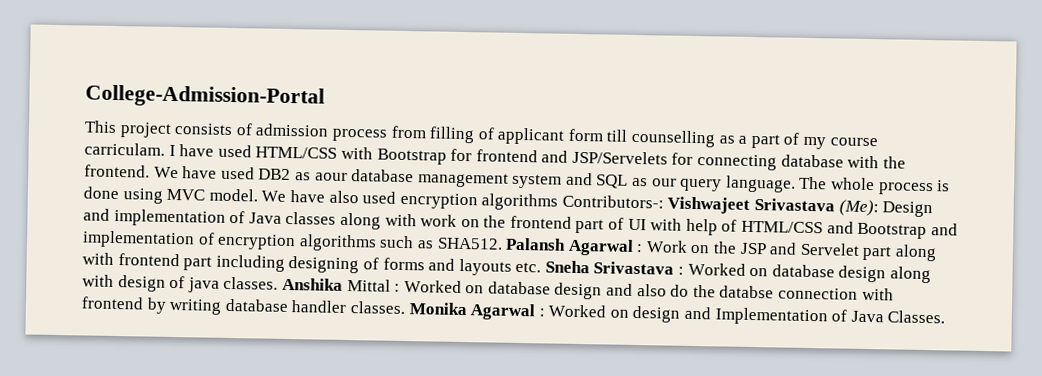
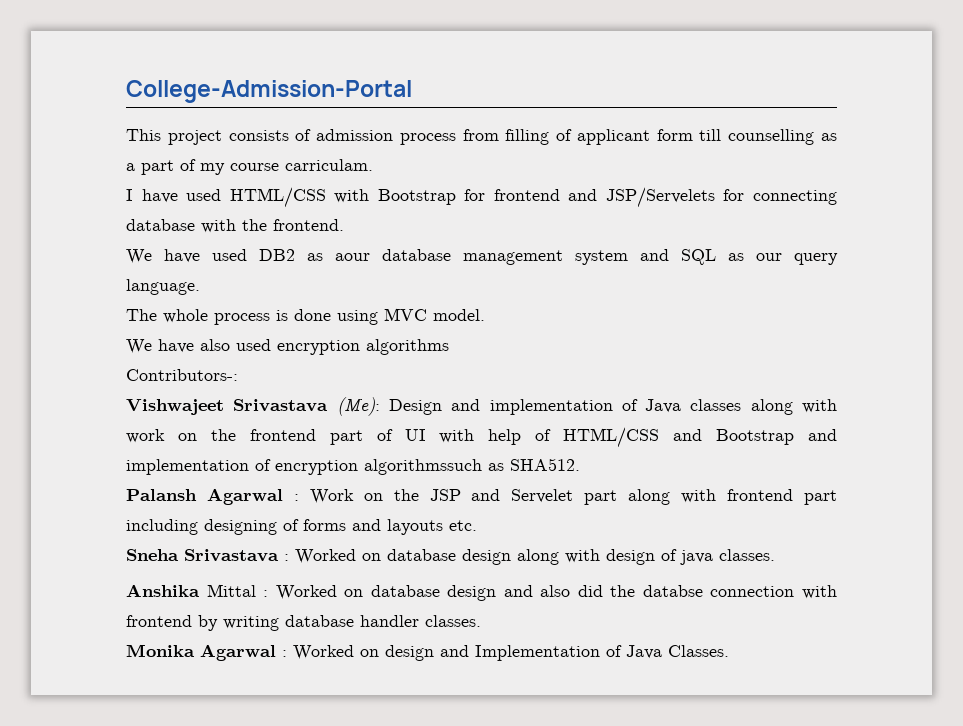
- This project consists of admission process from filling of applicant form till counselling as a part of my course carriculam. I have used HTML/CSS with Bootstrap for frontend and JSP/Servelets for connecting database with the frontend. We have used DB2 as aour database management system and SQL as our query language. The whole process is done using MVC model. We have also used encryption algorithms Contributors-: Vishwajeet Srivastava (Me):
+ This project consists of admission process from filling of applicant form till counselling as a part of my course carriculam.
+ I have used HTML/CSS with Bootstrap for frontend and JSP/Servelets for connecting database with the frontend.
+ We have used DB2 as aour database management system and SQL as our query language.
+ The whole process is done using MVC model.
+ We have also used encryption algorithms
+ Contributors-:
+ Vishwajeet Srivastava (Me):
- Design and implementation of Java classes along with work on the frontend part of UI with help of HTML/CSS and Bootstrap and implementation of encryption algorithms such as SHA512. Palansh Agarwal :
+ Design and implementation of Java classes along with work on the frontend part of UI with help of HTML/CSS and Bootstrap and implementation of encryption algorithmssuch as SHA512.
+ Palansh Agarwal :
- Work on the JSP and Servelet part along with frontend part including designing of forms and layouts etc. Sneha Srivastava :
+ Work on the JSP and Servelet part along with frontend part including designing of forms and layouts etc.
+ Sneha Srivastava :
- Worked on database design along with design of java classes. Anshika Mittal :
+ Worked on database design along with design of java classes.
+ Anshika Mittal :
- Worked on database design and also do the databse connection with frontend by writing database handler classes. Monika Agarwal :
+ Worked on database design and also did the databse connection with frontend by writing database handler classes.
+ Monika Agarwal :

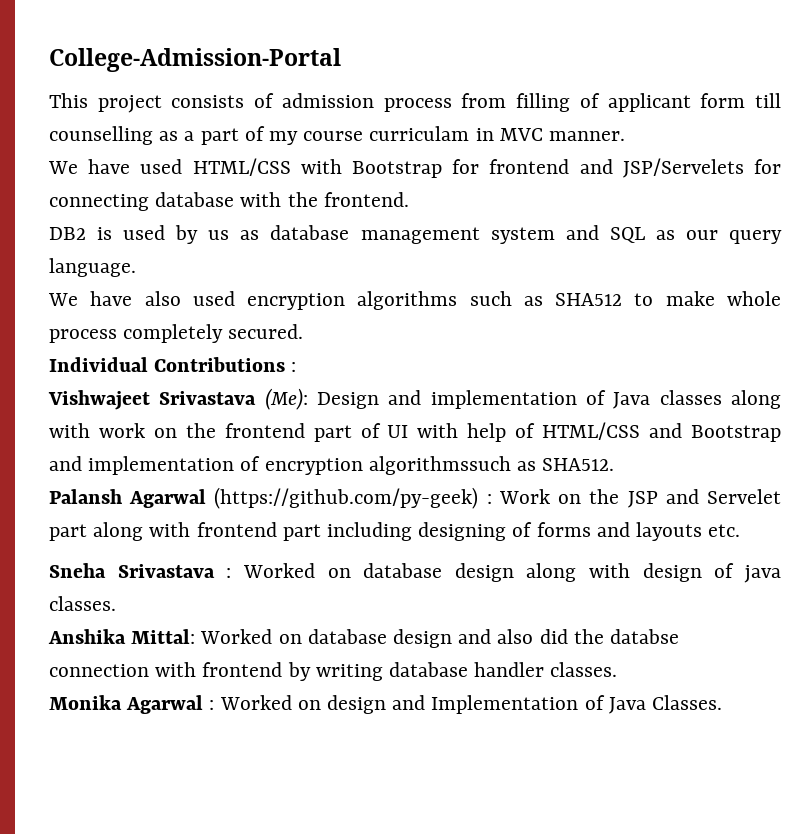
- This project consists of admission process from filling of applicant form till counselling as a part of my course carriculam.
- I have used HTML/CSS with Bootstrap for frontend and JSP/Servelets for connecting database with the frontend.
+ This project consists of admission process from filling of applicant form till counselling as a part of my course curriculam in MVC manner.
+ We have used HTML/CSS with Bootstrap for frontend and JSP/Servelets for connecting database with the frontend.
- We have used DB2 as aour database management system and SQL as our query language.
+ DB2 is used by us as database management system and SQL as our query language.
- The whole process is done using MVC model.
- We have also used encryption algorithms
- Contributors-:
+ We have also used encryption algorithms such as SHA512 to make whole process completely secured.
+ Individual Contributions :
- Palansh Agarwal : Work on the JSP and Servelet part along with frontend part including designing of forms and layouts etc.
+ Palansh Agarwal (https://github.com/py-geek) : Work on the JSP and Servelet part along with frontend part including designing of forms and layouts etc.
- Anshika Mittal : Worked on database design and also did the databse connection with frontend by writing database handler classes.
+ Anshika Mittal: Worked on database design and also did the databse connection with frontend by writing database handler classes.

